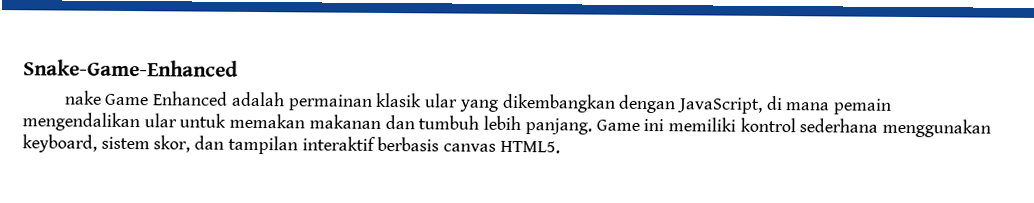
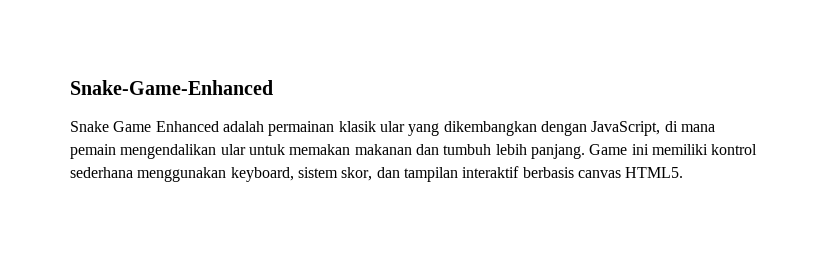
- nake Game Enhanced adalah permainan klasik ular yang dikembangkan dengan JavaScript, di mana pemain mengendalikan ular untuk memakan makanan dan tumbuh lebih panjang.
+ Snake Game Enhanced adalah permainan klasik ular yang dikembangkan dengan JavaScript, di mana pemain mengendalikan ular untuk memakan makanan dan tumbuh lebih panjang.

